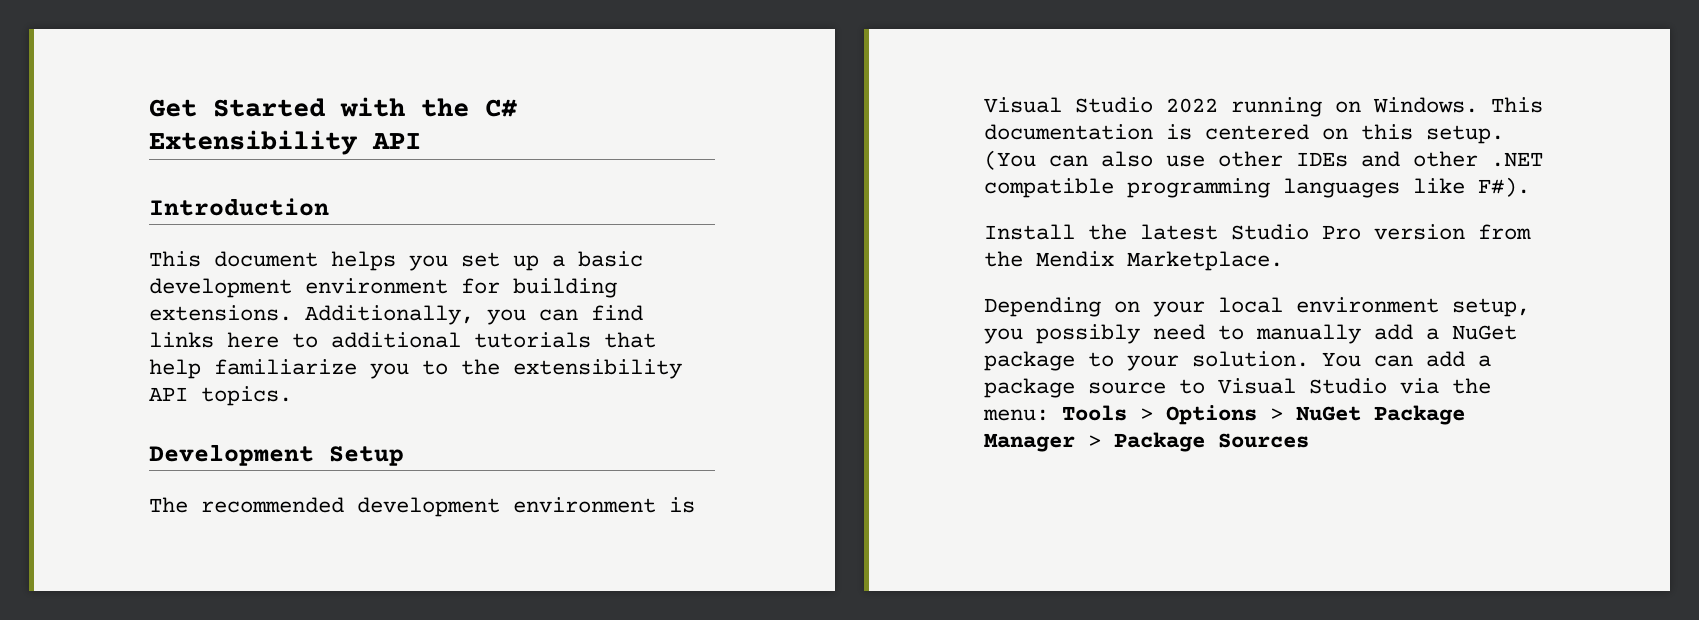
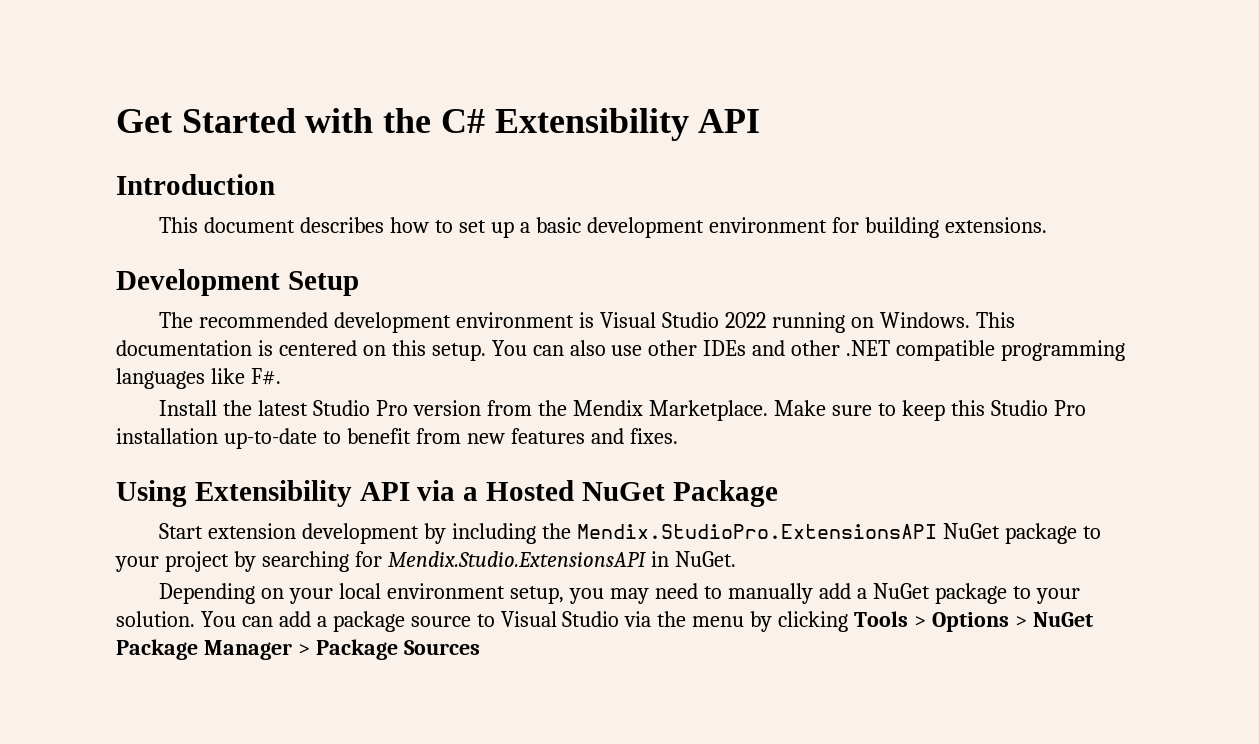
- This document helps you set up a basic development environment for building extensions. Additionally, you can find links here to additional tutorials that help familiarize you to the extensibility API topics.
+ This document describes how to set up a basic development environment for building extensions.
- (You can also use other IDEs and other .NET compatible programming languages like F#).
+ You can also use other IDEs and other .NET compatible programming languages like F#.
+ Make sure to keep this Studio Pro installation up-to-date to benefit from new features and fixes.
+ Using Extensibility API via a Hosted NuGet Package
+ Start extension development by including the Mendix.StudioPro.ExtensionsAPI NuGet package to your project by searching for Mendix.Studio.ExtensionsAPI in NuGet.
- Depending on your local environment setup, you possibly need to manually add a NuGet package to your solution.
+ Depending on your local environment setup, you may need to manually add a NuGet package to your solution.
- You can add a package source to Visual Studio via the menu: Tools > Options > NuGet Package Manager > Package Sources
+ You can add a package source to Visual Studio via the menu by clicking Tools > Options > NuGet Package Manager > Package Sources

